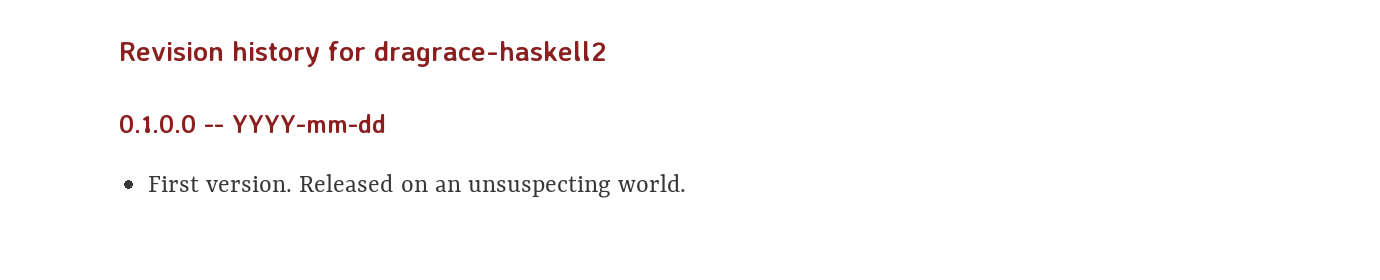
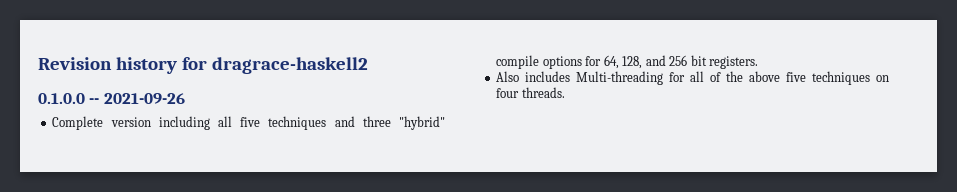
- 0.1.0.0 -- YYYY-mm-dd
- First version. Released on an unsuspecting world.
+ 0.1.0.0 -- 2021-09-26
+ Complete version including all five techniques and three "hybrid" compile options for 64, 128, and 256 bit registers.
+ Also includes Multi-threading for all of the above five techniques on four threads.

